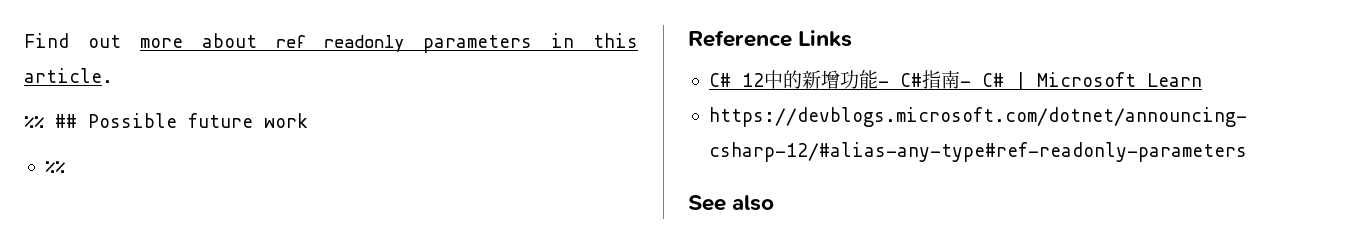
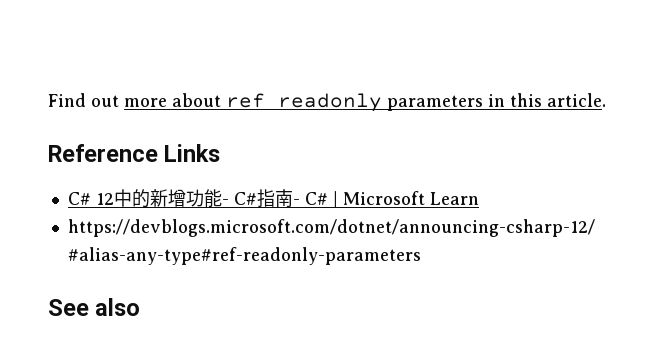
- %% ## Possible future work
- %%

